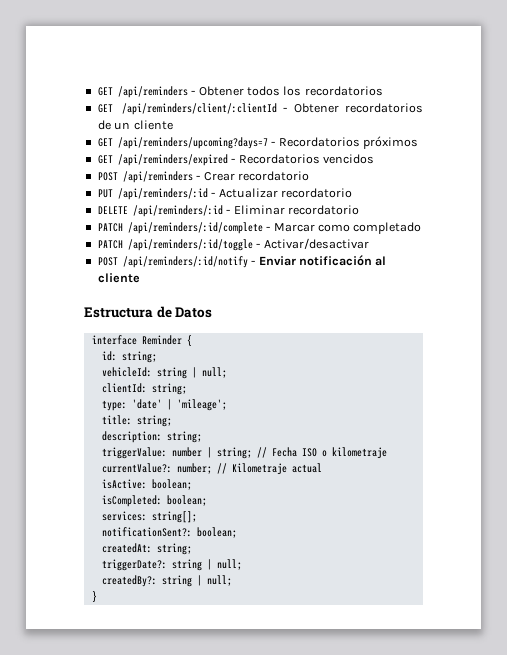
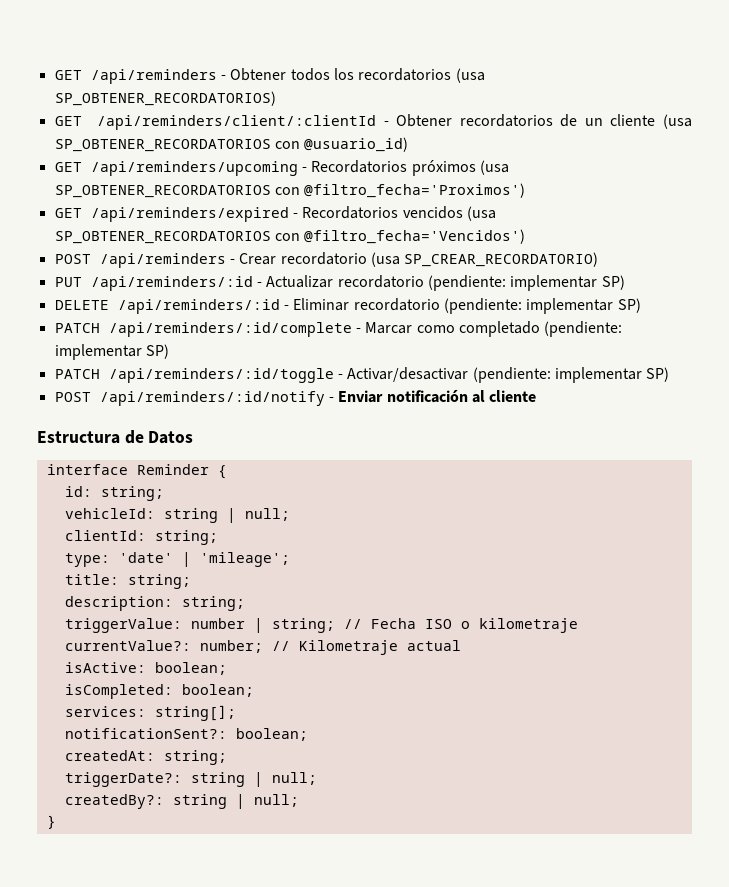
- GET /api/reminders - Obtener todos los recordatorios
+ GET /api/reminders - Obtener todos los recordatorios (usa SP_OBTENER_RECORDATORIOS)
- GET /api/reminders/client/:clientId - Obtener recordatorios de un cliente
- GET /api/reminders/upcoming?days=7 - Recordatorios próximos
+ GET /api/reminders/client/:clientId - Obtener recordatorios de un cliente (usa SP_OBTENER_RECORDATORIOS con @usuario_id)
+ GET /api/reminders/upcoming - Recordatorios próximos (usa SP_OBTENER_RECORDATORIOS con @filtro_fecha='Proximos')
- GET /api/reminders/expired - Recordatorios vencidos
+ GET /api/reminders/expired - Recordatorios vencidos (usa SP_OBTENER_RECORDATORIOS con @filtro_fecha='Vencidos')
- POST /api/reminders - Crear recordatorio
+ POST /api/reminders - Crear recordatorio (usa SP_CREAR_RECORDATORIO)
- PUT /api/reminders/:id - Actualizar recordatorio
+ PUT /api/reminders/:id - Actualizar recordatorio (pendiente: implementar SP)
- DELETE /api/reminders/:id - Eliminar recordatorio
+ DELETE /api/reminders/:id - Eliminar recordatorio (pendiente: implementar SP)
- PATCH /api/reminders/:id/complete - Marcar como completado
+ PATCH /api/reminders/:id/complete - Marcar como completado (pendiente: implementar SP)
- PATCH /api/reminders/:id/toggle - Activar/desactivar
+ PATCH /api/reminders/:id/toggle - Activar/desactivar (pendiente: implementar SP)

